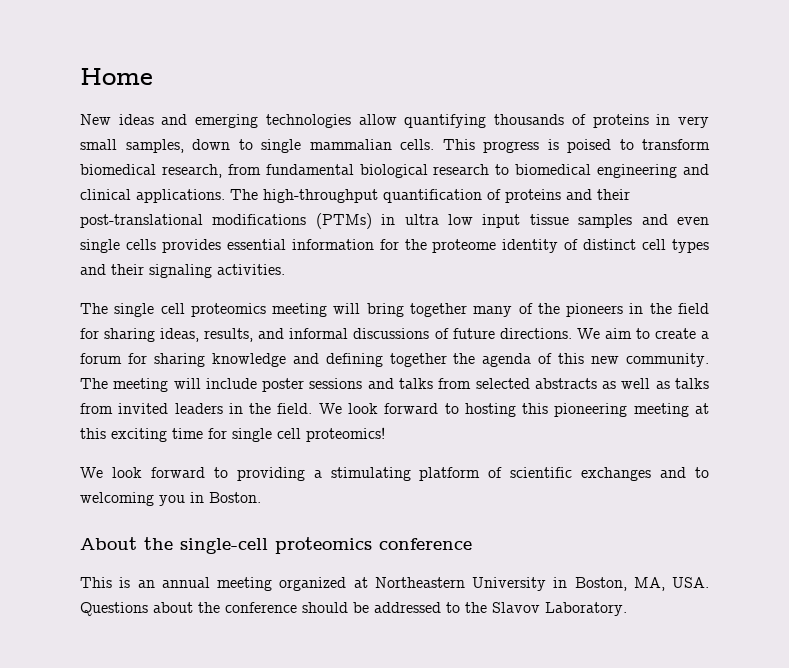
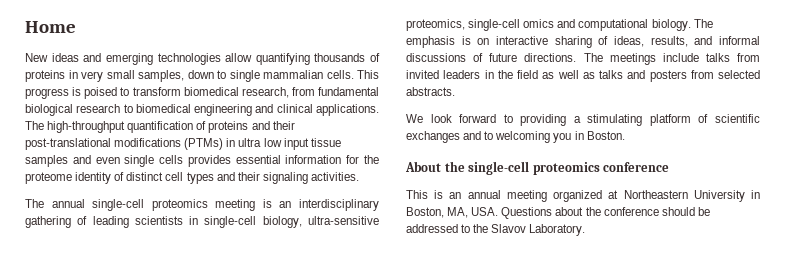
- The single cell proteomics meeting will bring together many of the pioneers in the field for sharing ideas, results, and informal discussions of future directions.
+ The annual single-cell proteomics meeting is an interdisciplinary gathering of leading scientists in single-cell biology, ultra-sensitive proteomics, single-cell omics and computational biology. The emphasis is on interactive sharing of ideas, results, and informal discussions of future directions.
- We aim to create a forum for sharing knowledge and defining together the agenda of this new community. The meeting will include poster sessions and talks from selected abstracts as well as talks from invited leaders in the field. We look forward to hosting this pioneering meeting at this exciting time for single cell proteomics!
+ The meetings include talks from invited leaders in the field as well as talks and posters from selected abstracts.

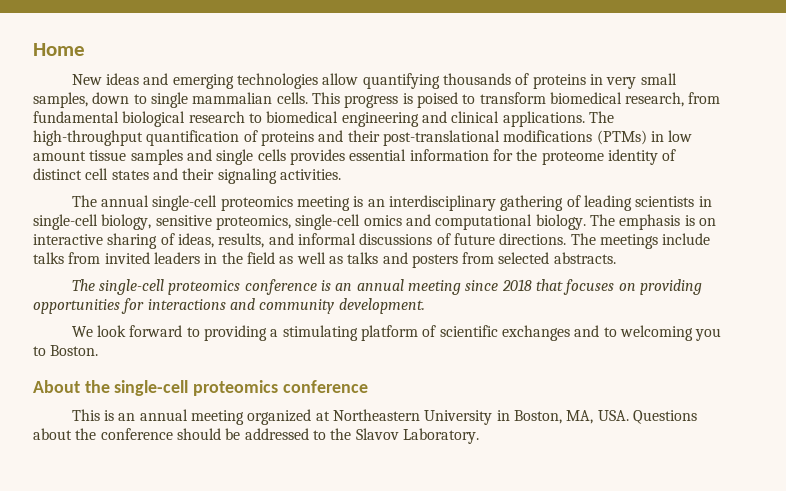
- The high-throughput quantification of proteins and their post-translational modifications (PTMs) in ultra low input tissue samples and even single cells provides essential information for the proteome identity of distinct cell types and their signaling activities.
+ The high-throughput quantification of proteins and their post-translational modifications (PTMs) in low amount tissue samples and single cells provides essential information for the proteome identity of distinct cell states and their signaling activities.
- The annual single-cell proteomics meeting is an interdisciplinary gathering of leading scientists in single-cell biology, ultra-sensitive proteomics, single-cell omics and computational biology.
+ The annual single-cell proteomics meeting is an interdisciplinary gathering of leading scientists in single-cell biology, sensitive proteomics, single-cell omics and computational biology.
+ The single-cell proteomics conference is an annual meeting since 2018 that focuses on providing opportunities for interactions and community development.
- We look forward to providing a stimulating platform of scientific exchanges and to welcoming you in Boston.
+ We look forward to providing a stimulating platform of scientific exchanges and to welcoming you to Boston.

